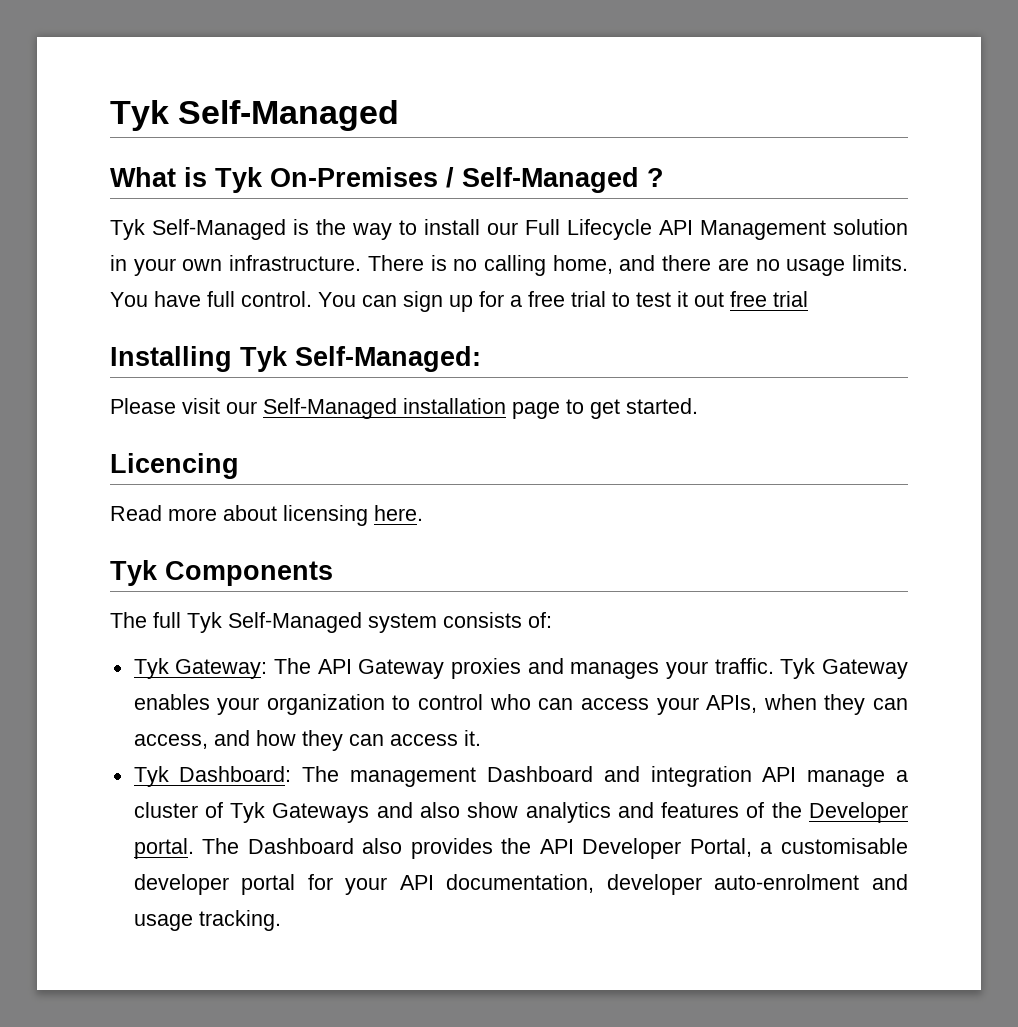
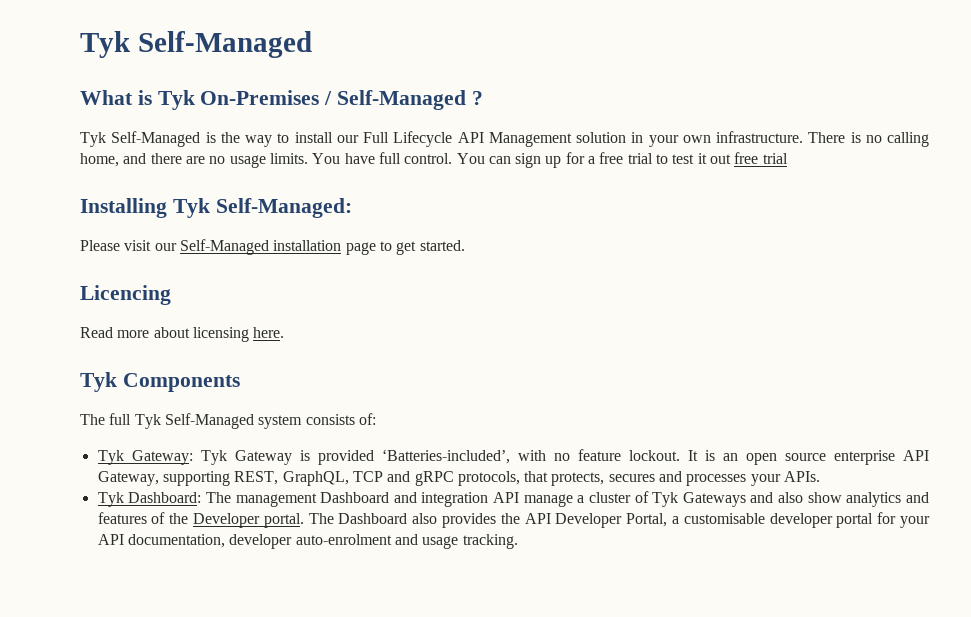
- Tyk Gateway: The API Gateway proxies and manages your traffic. Tyk Gateway enables your organization to control who can access your APIs, when they can access, and how they can access it.
+ Tyk Gateway: Tyk Gateway is provided ‘Batteries-included’, with no feature lockout. It is an open source enterprise API Gateway, supporting REST, GraphQL, TCP and gRPC protocols, that protects, secures and processes your APIs.

